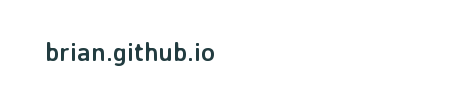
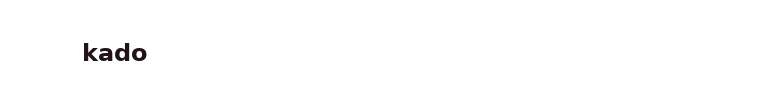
- brian.github.io
+ kado

